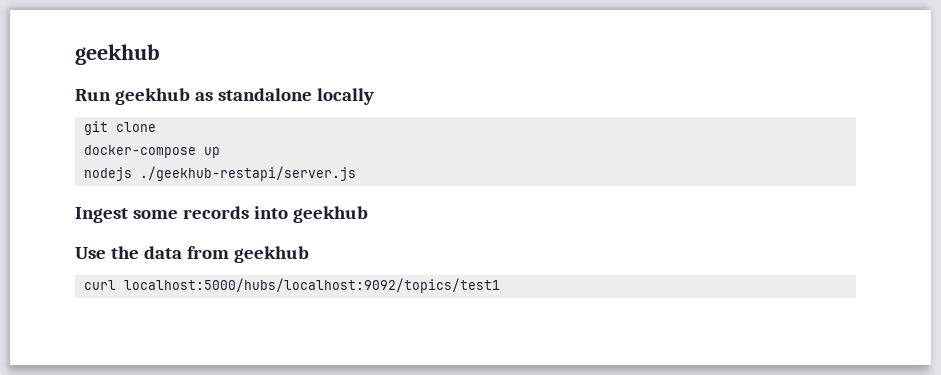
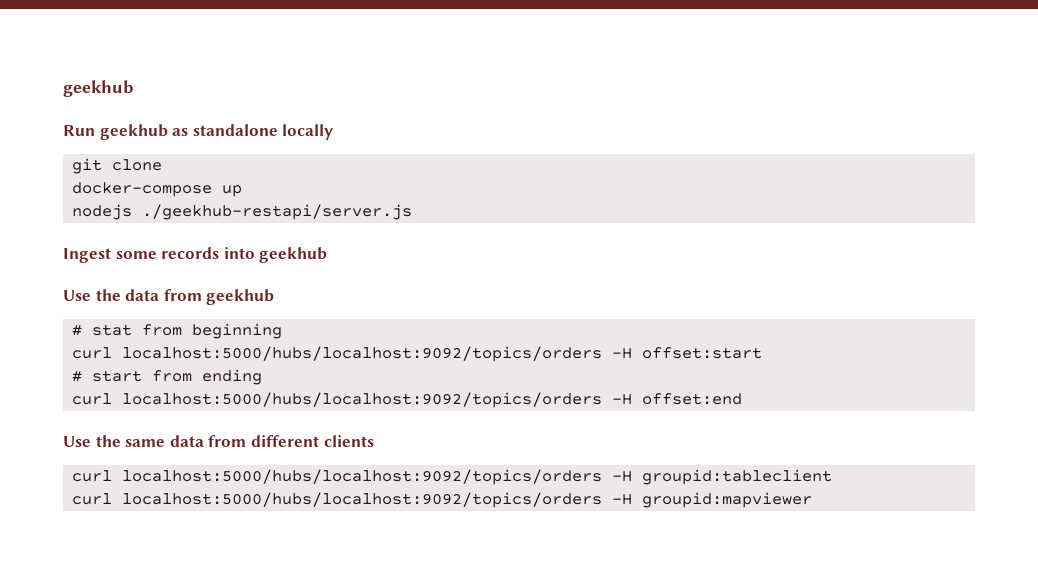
- curl localhost:5000/hubs/localhost:9092/topics/test1
+ # stat from beginning
+ curl localhost:5000/hubs/localhost:9092/topics/orders -H offset:start
+ # start from ending
+ curl localhost:5000/hubs/localhost:9092/topics/orders -H offset:end
+ Use the same data from different clients
+ curl localhost:5000/hubs/localhost:9092/topics/orders -H groupid:tableclient
+ curl localhost:5000/hubs/localhost:9092/topics/orders -H groupid:mapviewer

